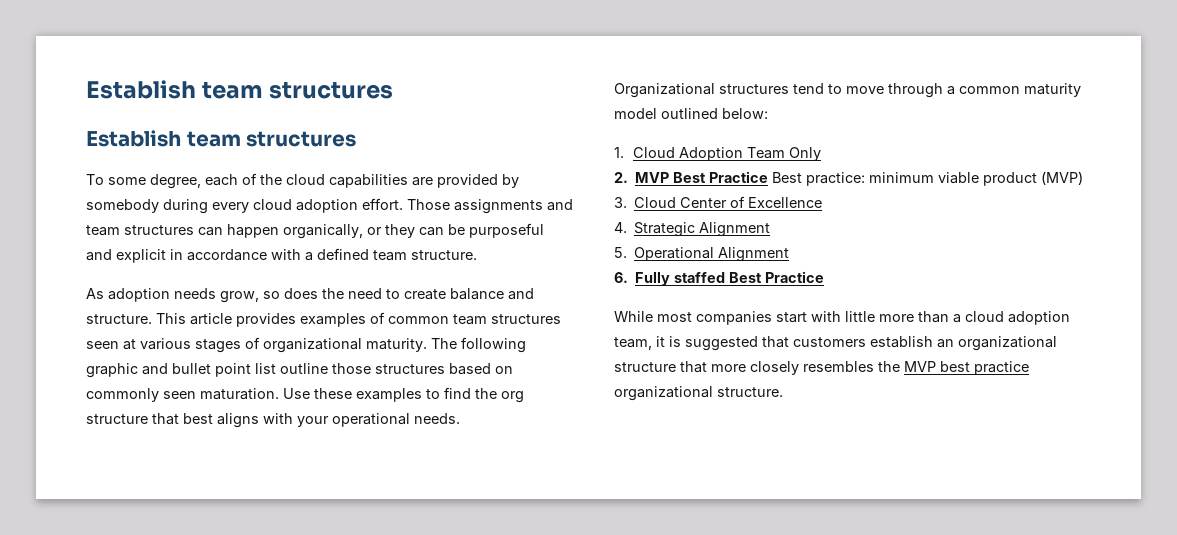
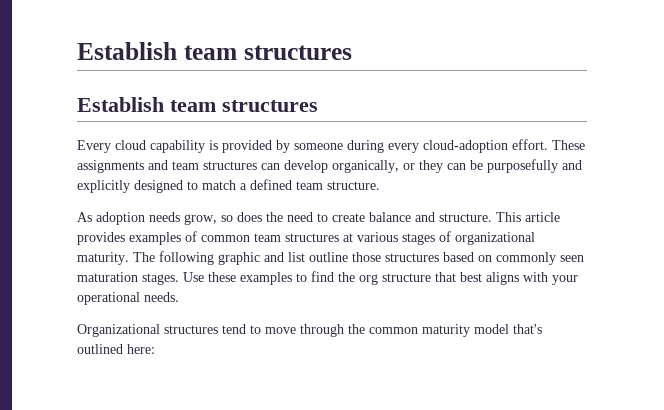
- To some degree, each of the cloud capabilities are provided by somebody during every cloud adoption effort. Those assignments and team structures can happen organically, or they can be purposeful and explicit in accordance with a defined team structure.
+ Every cloud capability is provided by someone during every cloud-adoption effort. These assignments and team structures can develop organically, or they can be purposefully and explicitly designed to match a defined team structure.
- This article provides examples of common team structures seen at various stages of organizational maturity.
+ This article provides examples of common team structures at various stages of organizational maturity.
- The following graphic and bullet point list outline those structures based on commonly seen maturation.
+ The following graphic and list outline those structures based on commonly seen maturation stages.
- Organizational structures tend to move through a common maturity model outlined below:
- 1. Cloud Adoption Team Only
- 2. MVP Best Practice Best practice: minimum viable product (MVP)
- 3. Cloud Center of Excellence
- 4. Strategic Alignment
- 5. Operational Alignment
- 6. Fully staffed Best Practice
- While most companies start with little more than a cloud adoption team, it is suggested that customers establish an organizational structure that more closely resembles the MVP best practice organizational structure.
+ Organizational structures tend to move through the common maturity model that's outlined here:

